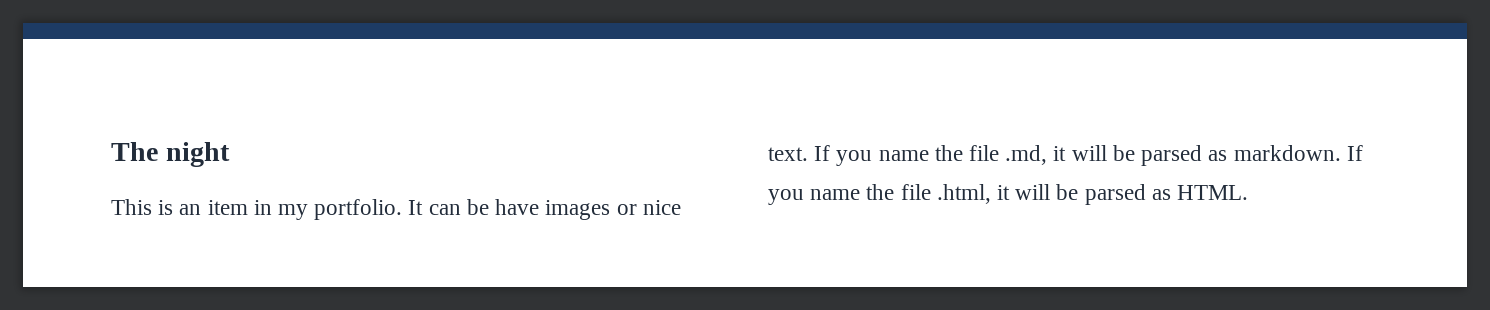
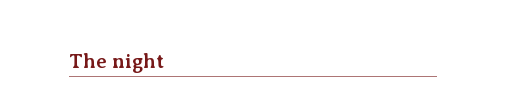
- This is an item in my portfolio. It can be have images or nice text. If you name the file .md, it will be parsed as markdown. If you name the file .html, it will be parsed as HTML.

